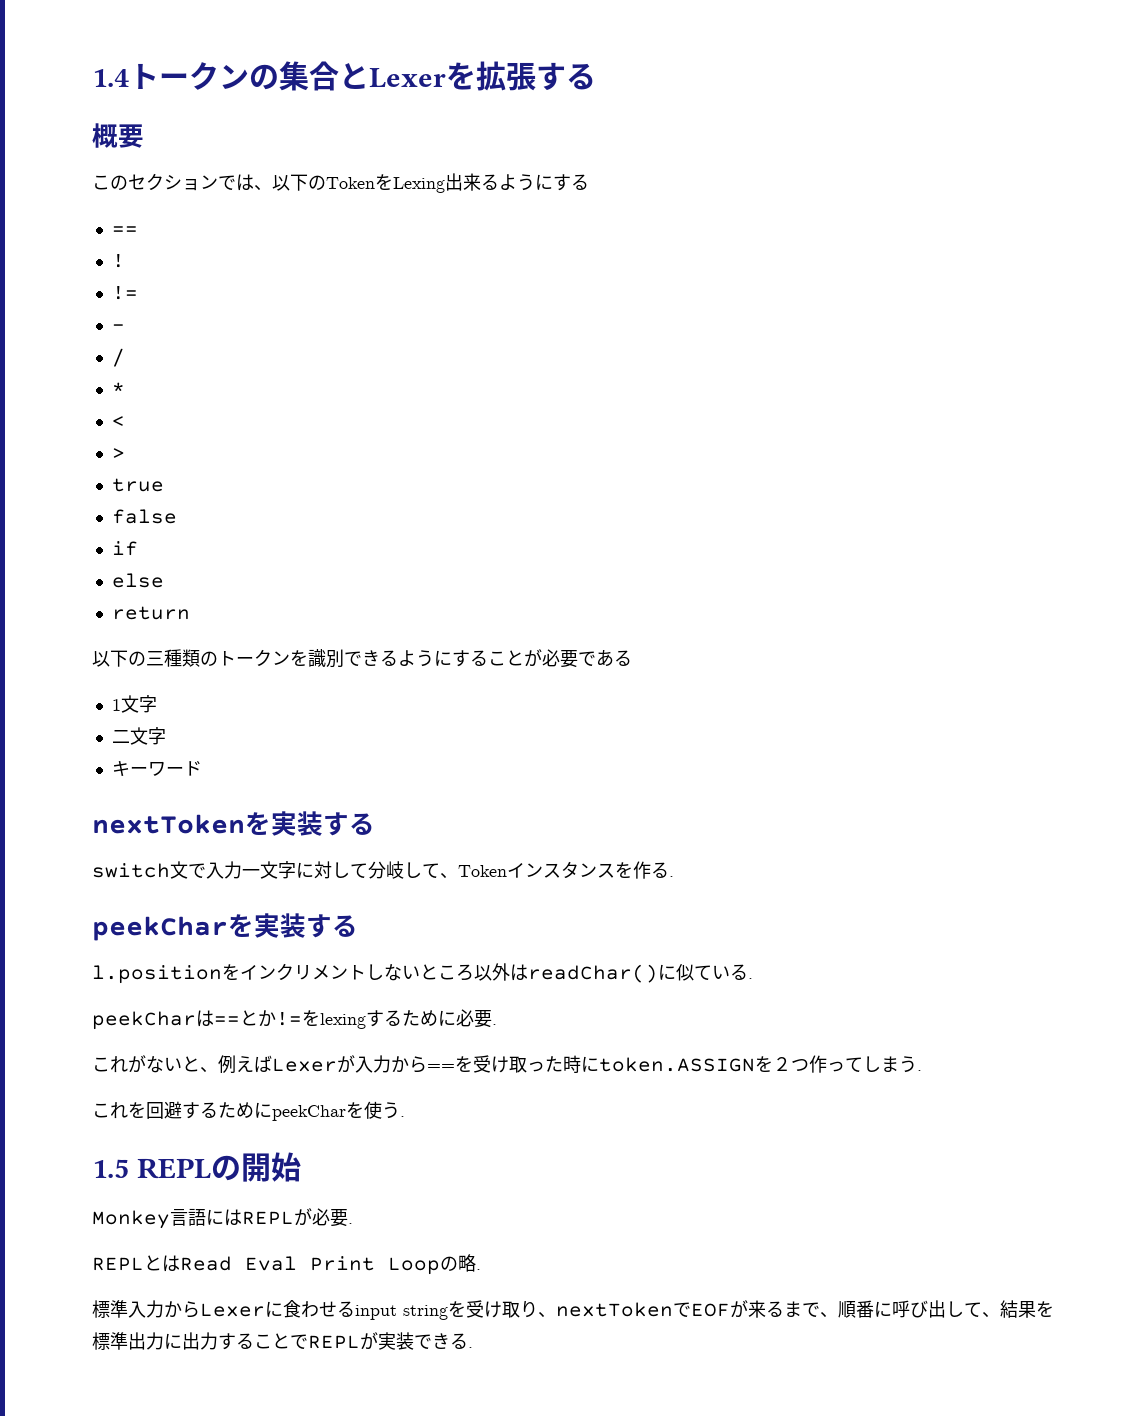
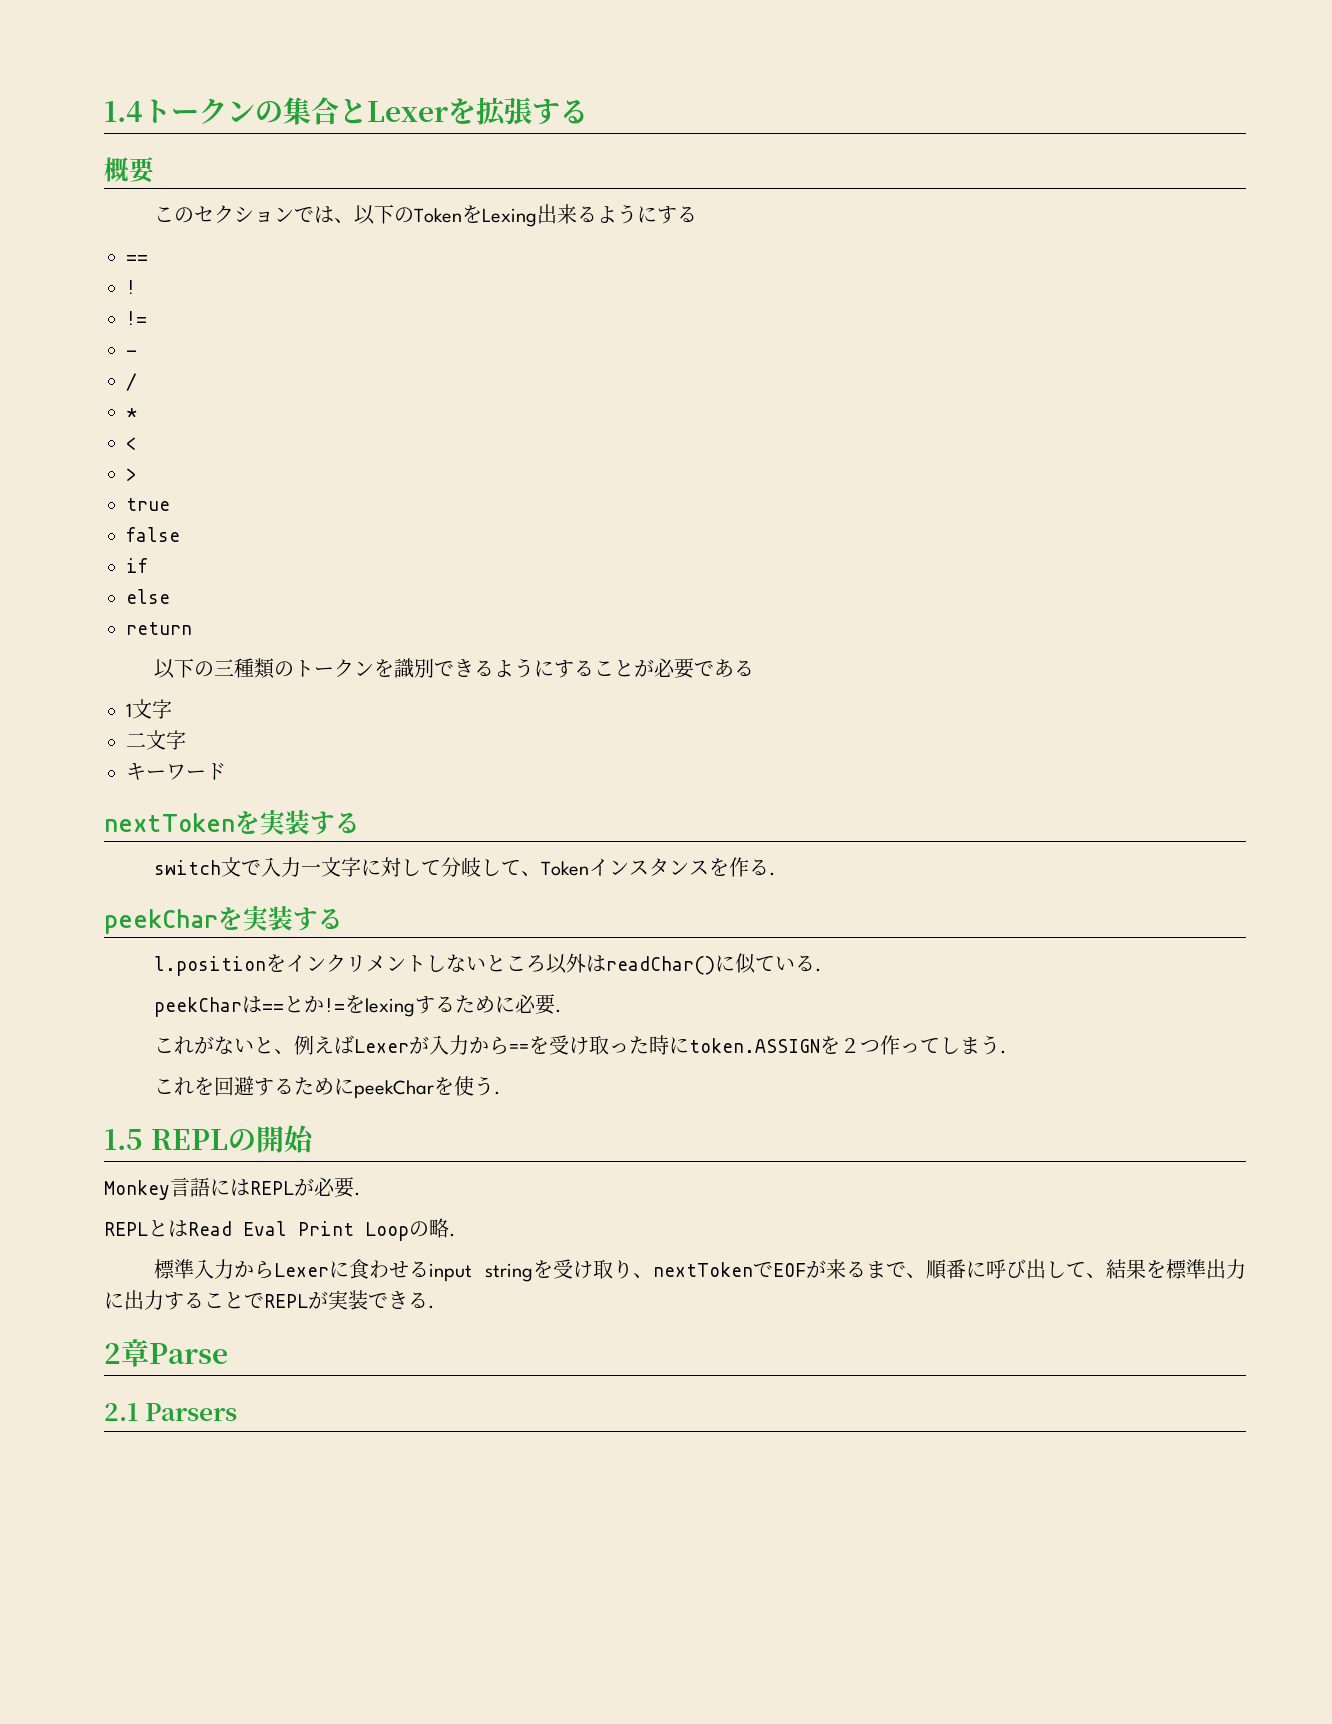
+ 2章Parse
+ 2.1 Parsers

